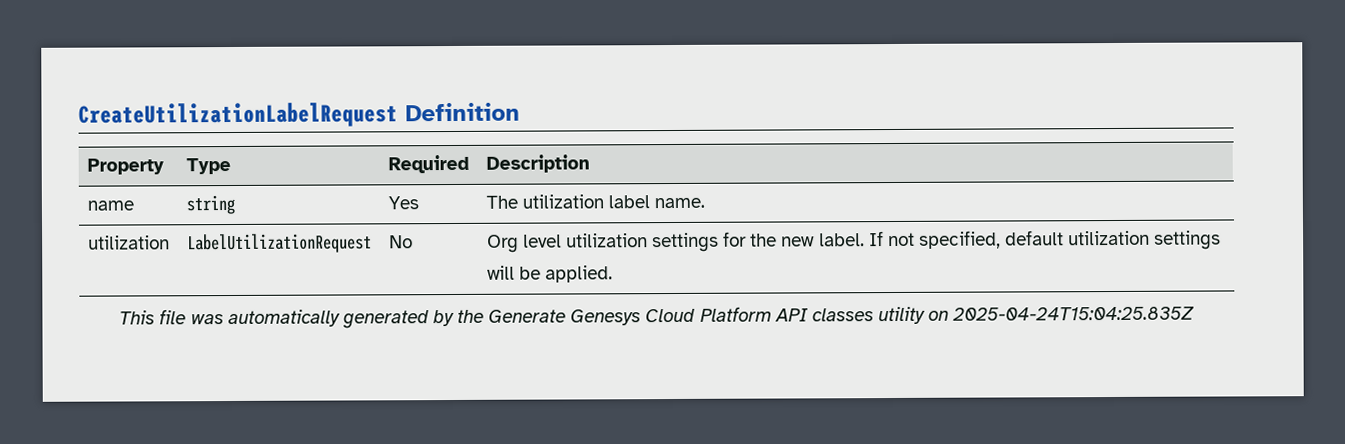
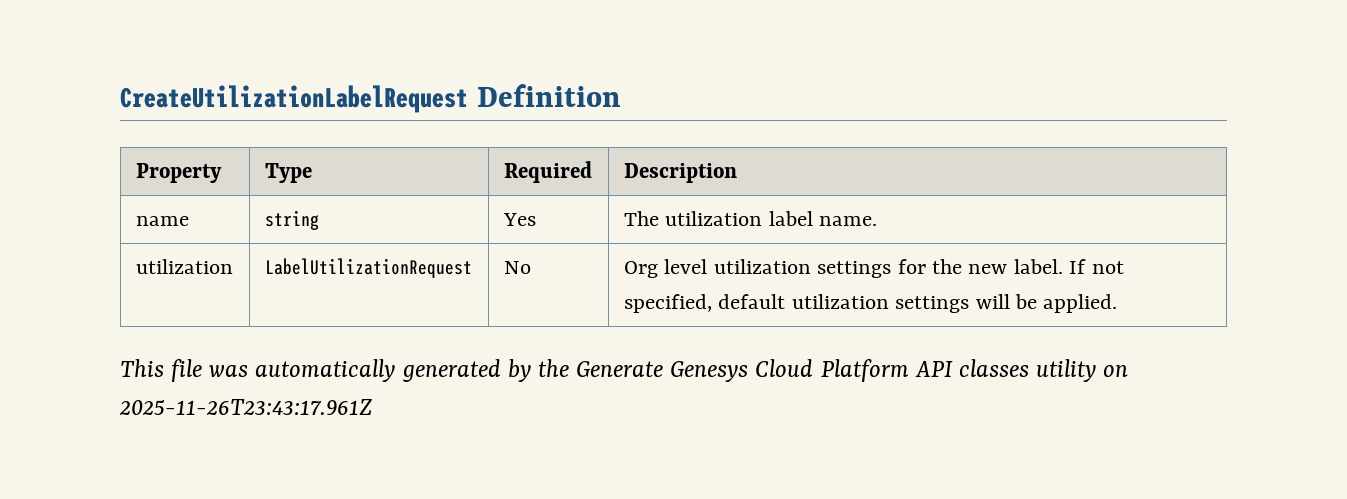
- This file was automatically generated by the Generate Genesys Cloud Platform API classes utility on 2025-04-24T15:04:25.835Z
+ This file was automatically generated by the Generate Genesys Cloud Platform API classes utility on 2025-11-26T23:43:17.961Z

